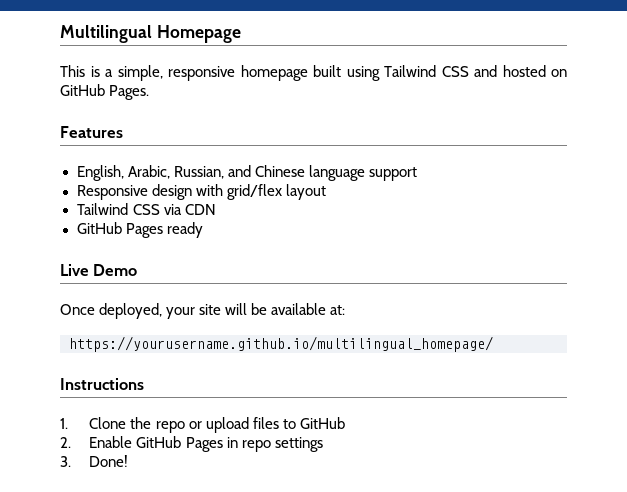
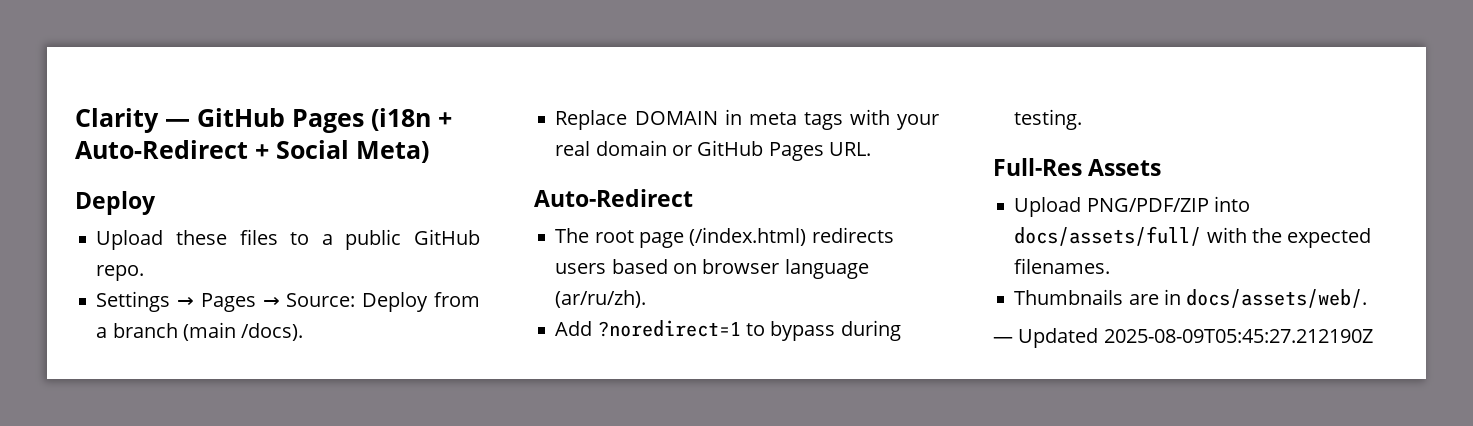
- Multilingual Homepage
- This is a simple, responsive homepage built using Tailwind CSS and hosted on GitHub Pages.
- Features
- English, Arabic, Russian, and Chinese language support
- Responsive design with grid/flex layout
- Tailwind CSS via CDN
- GitHub Pages ready
- Live Demo
- Once deployed, your site will be available at:
- https://yourusername.github.io/multilingual_homepage/
- Instructions
- 1. Clone the repo or upload files to GitHub
- 2. Enable GitHub Pages in repo settings
- 3. Done!
+ Clarity — GitHub Pages (i18n + Auto-Redirect + Social Meta)
+ Deploy
+ Upload these files to a public GitHub repo.
+ Settings → Pages → Source: Deploy from a branch (main /docs).
+ Replace DOMAIN in meta tags with your real domain or GitHub Pages URL.
+ Auto-Redirect
+ The root page (/index.html) redirects users based on browser language (ar/ru/zh).
+ Add ?noredirect=1 to bypass during testing.
+ Full-Res Assets
+ Upload PNG/PDF/ZIP into docs/assets/full/ with the expected filenames.
+ Thumbnails are in docs/assets/web/.
+ — Updated 2025-08-09T05:45:27.212190Z

